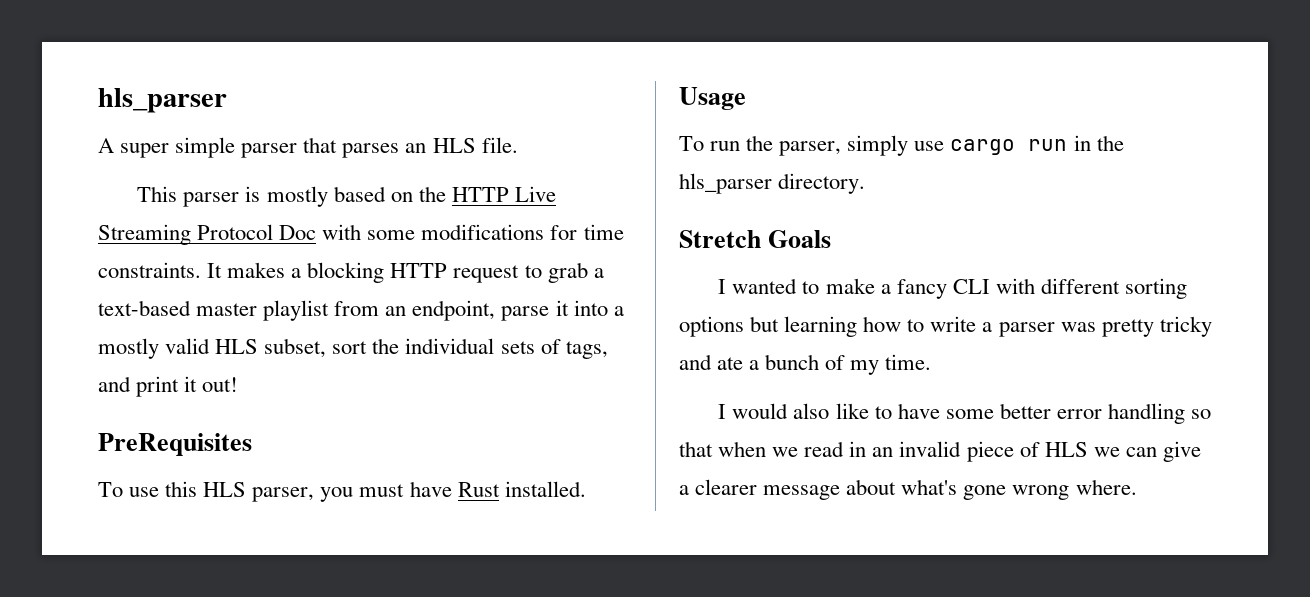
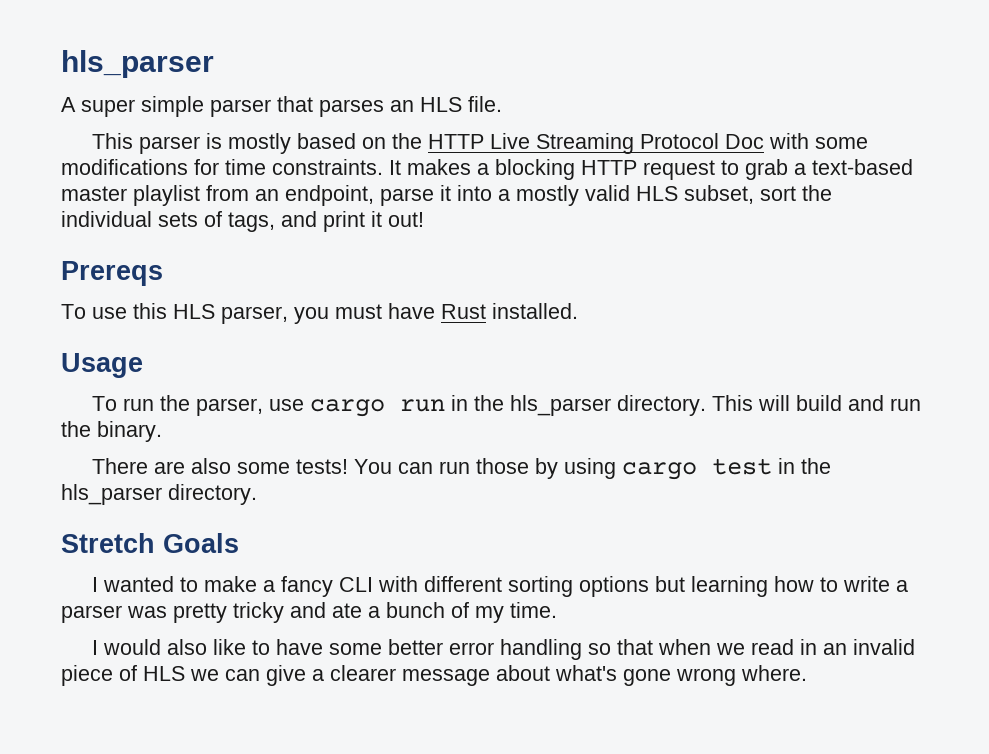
- PreRequisites
+ Prereqs
- To run the parser, simply use cargo run in the hls_parser directory.
+ To run the parser, use cargo run in the hls_parser directory. This will build and run the binary.
+ There are also some tests! You can run those by using cargo test in the hls_parser directory.

